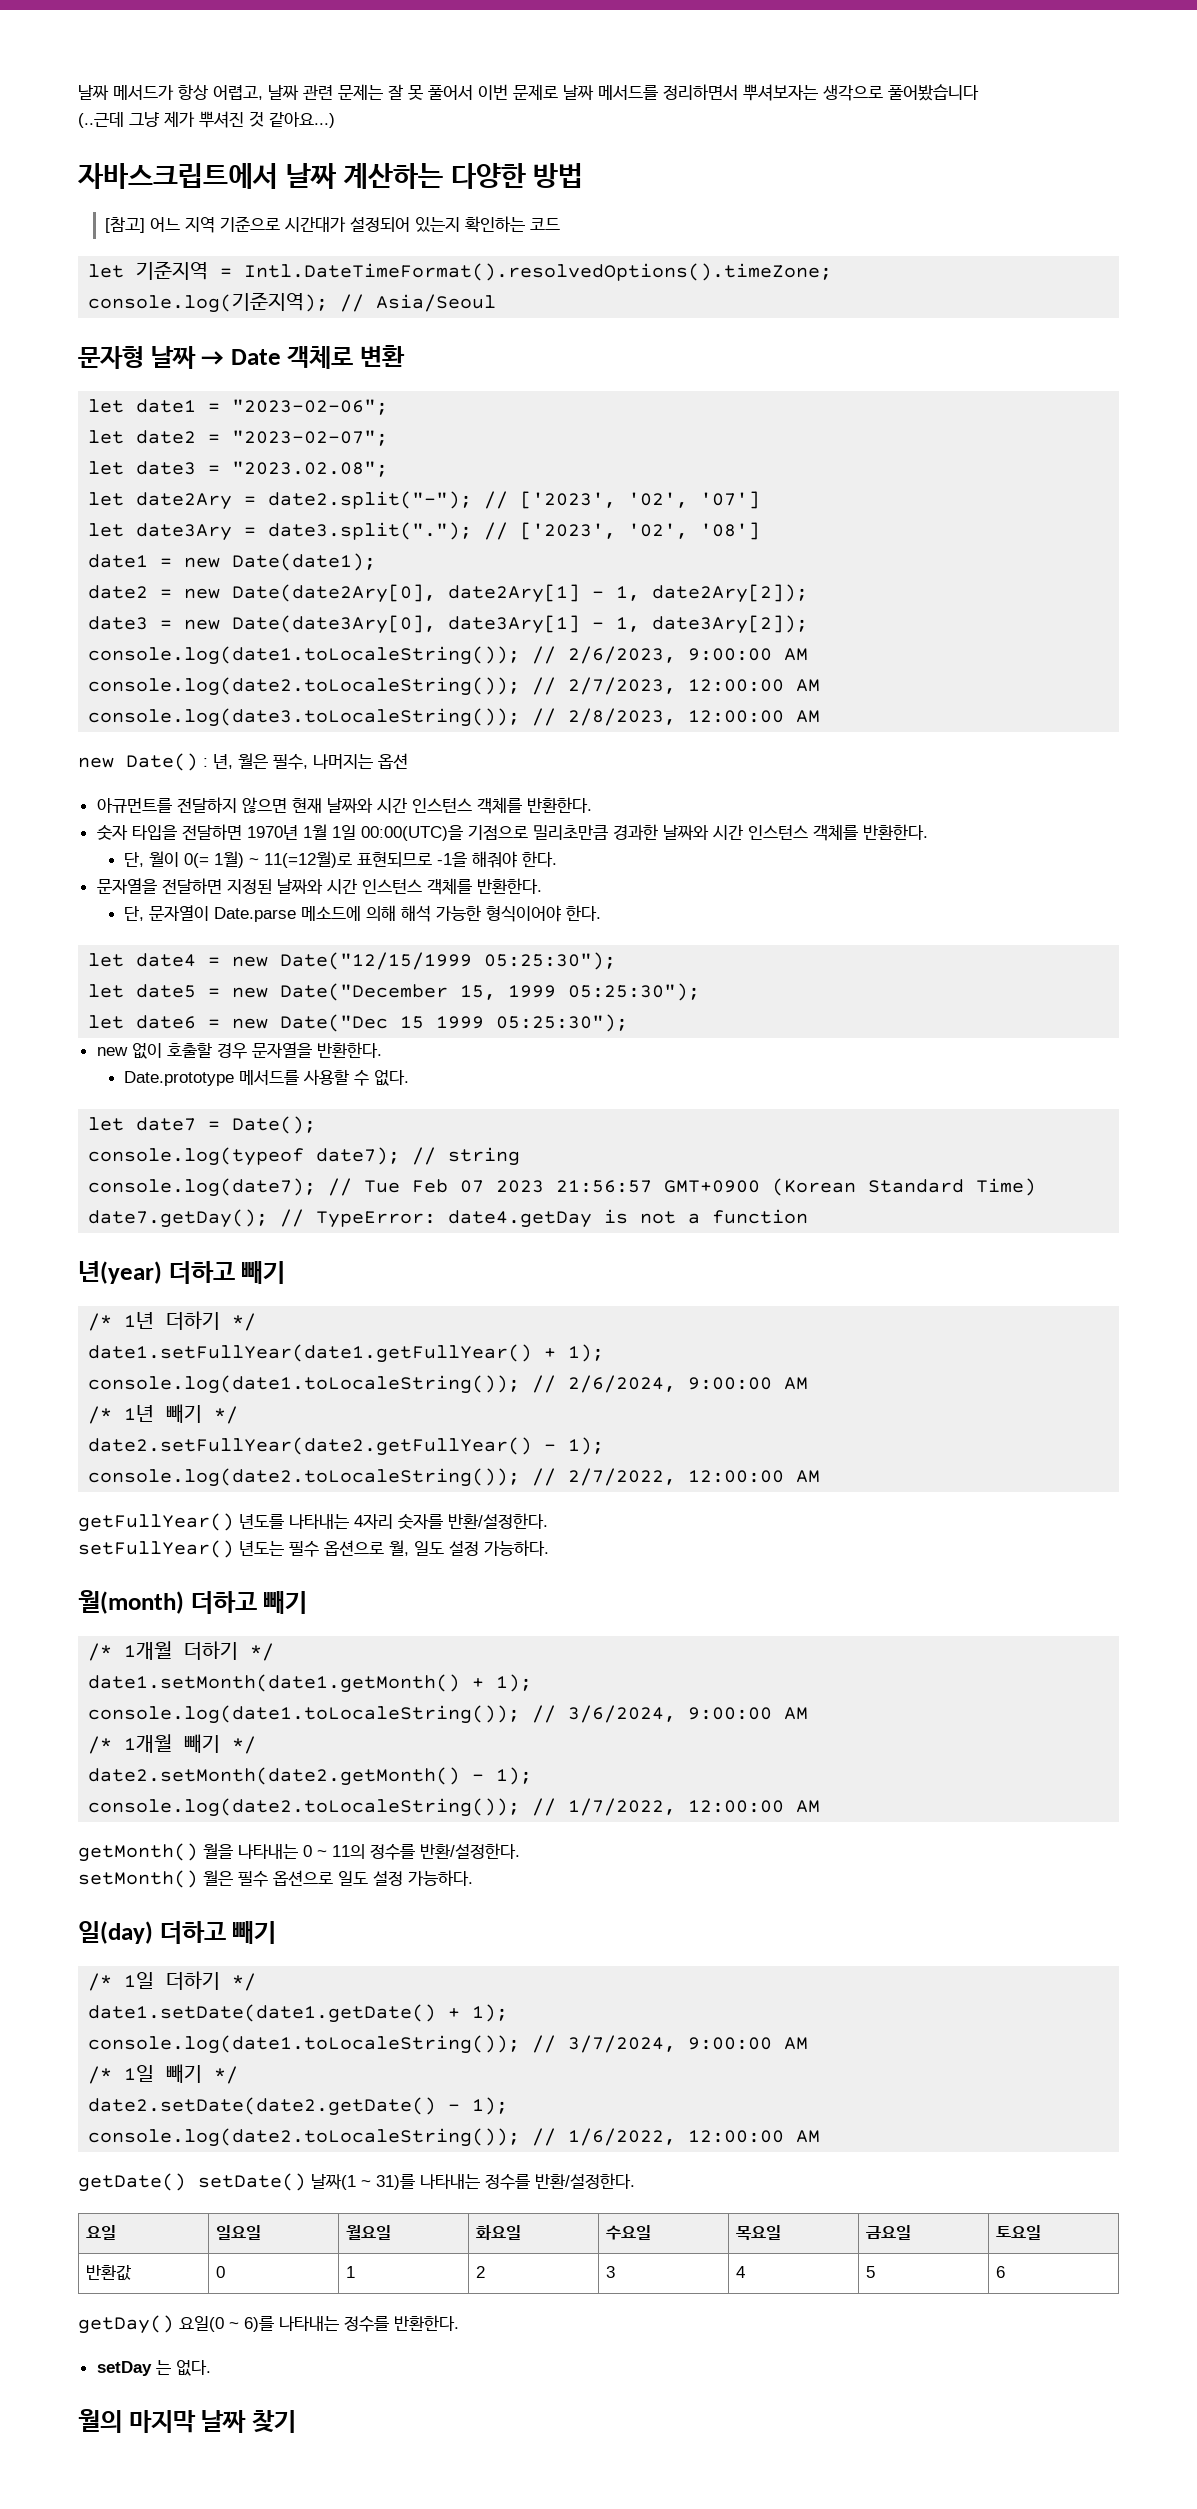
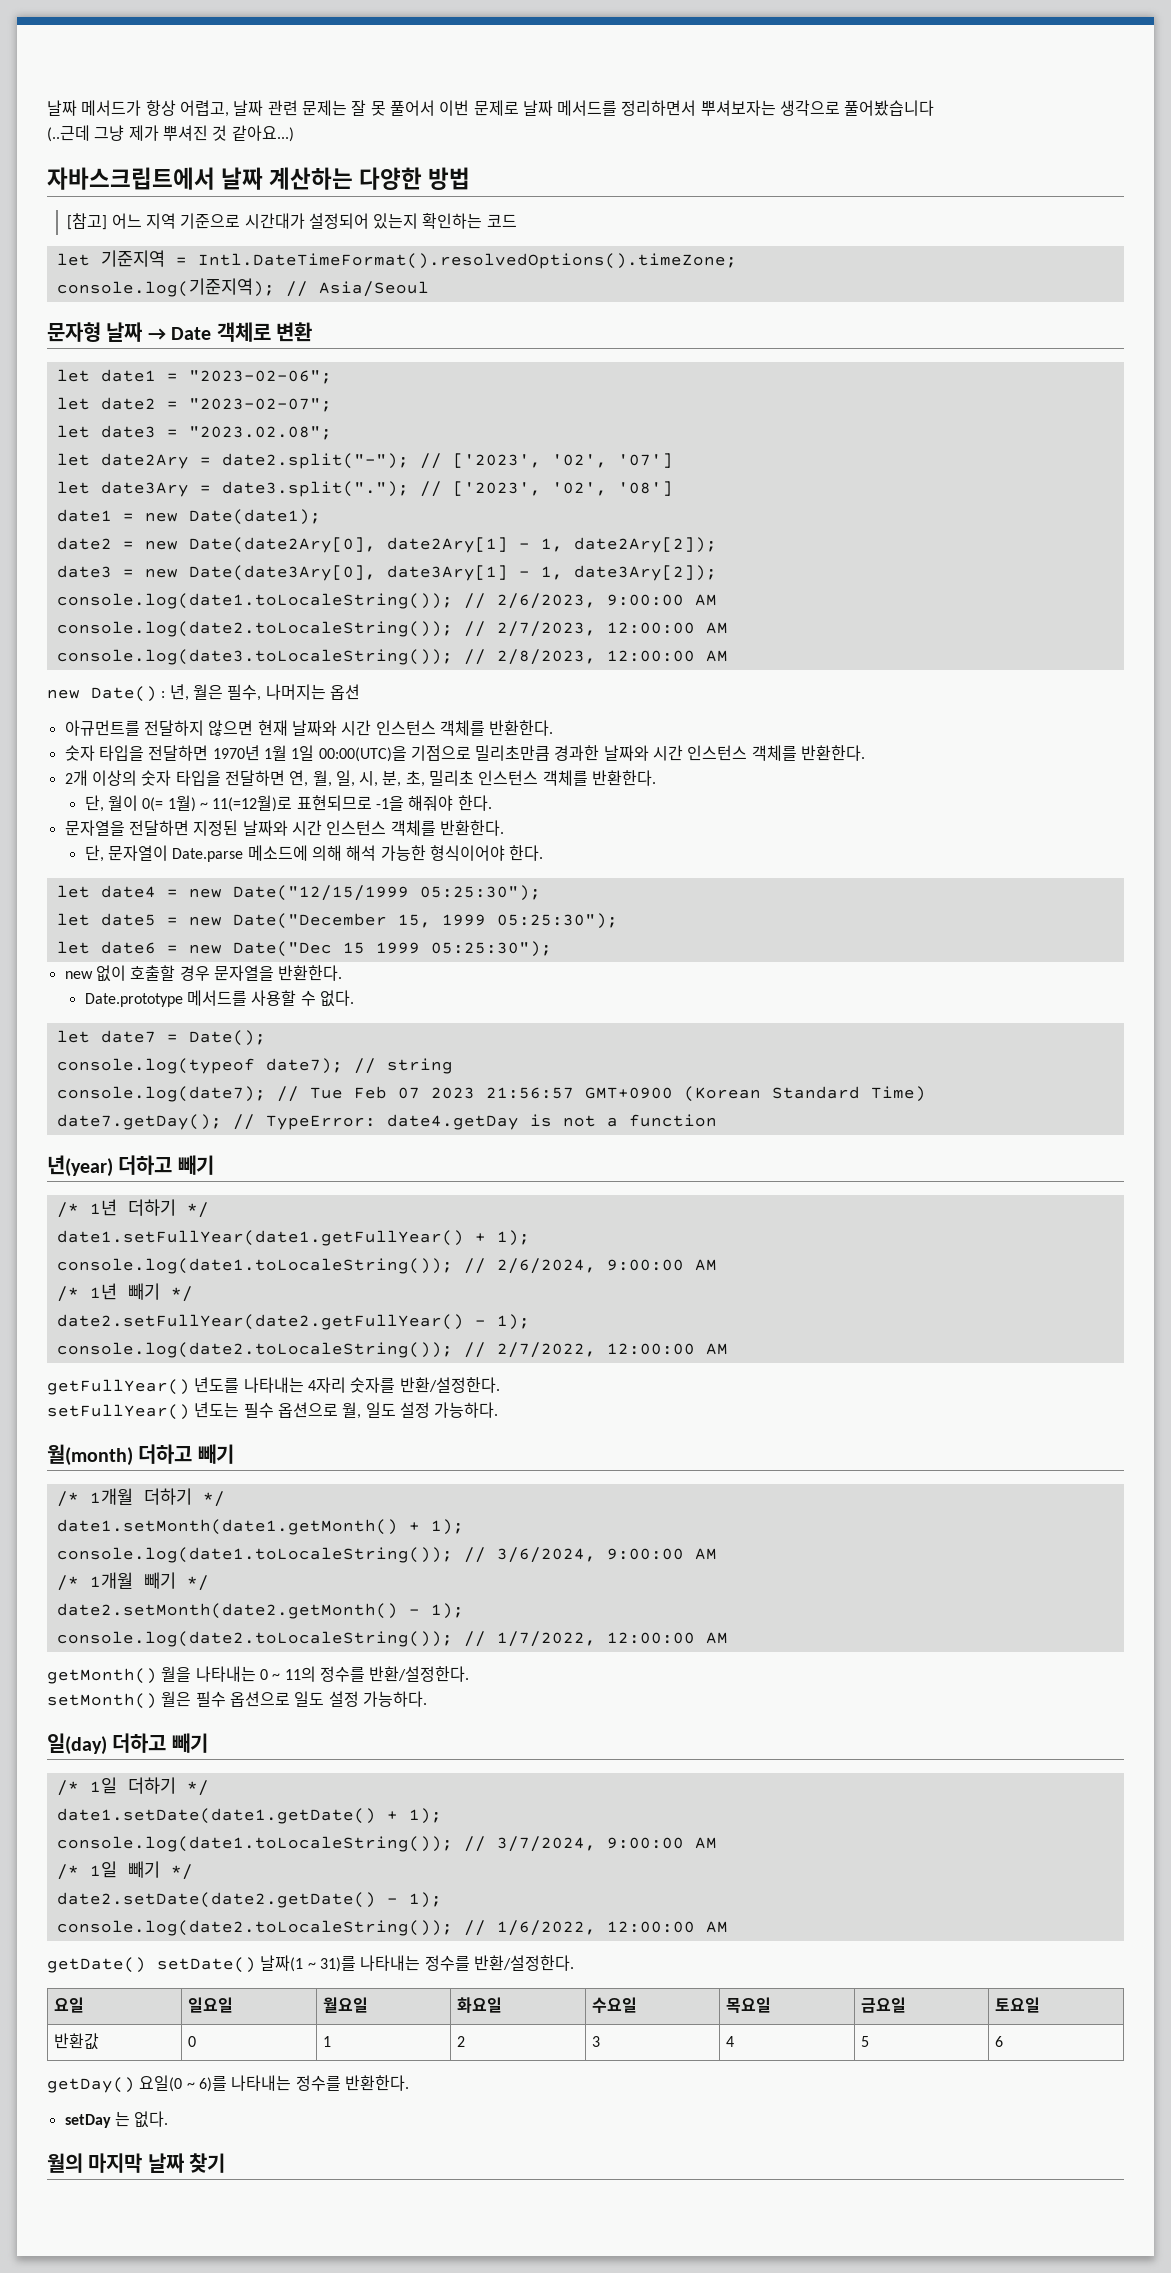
+ 2개 이상의 숫자 타입을 전달하면 연, 월, 일, 시, 분, 초, 밀리초 인스턴스 객체를 반환한다.

